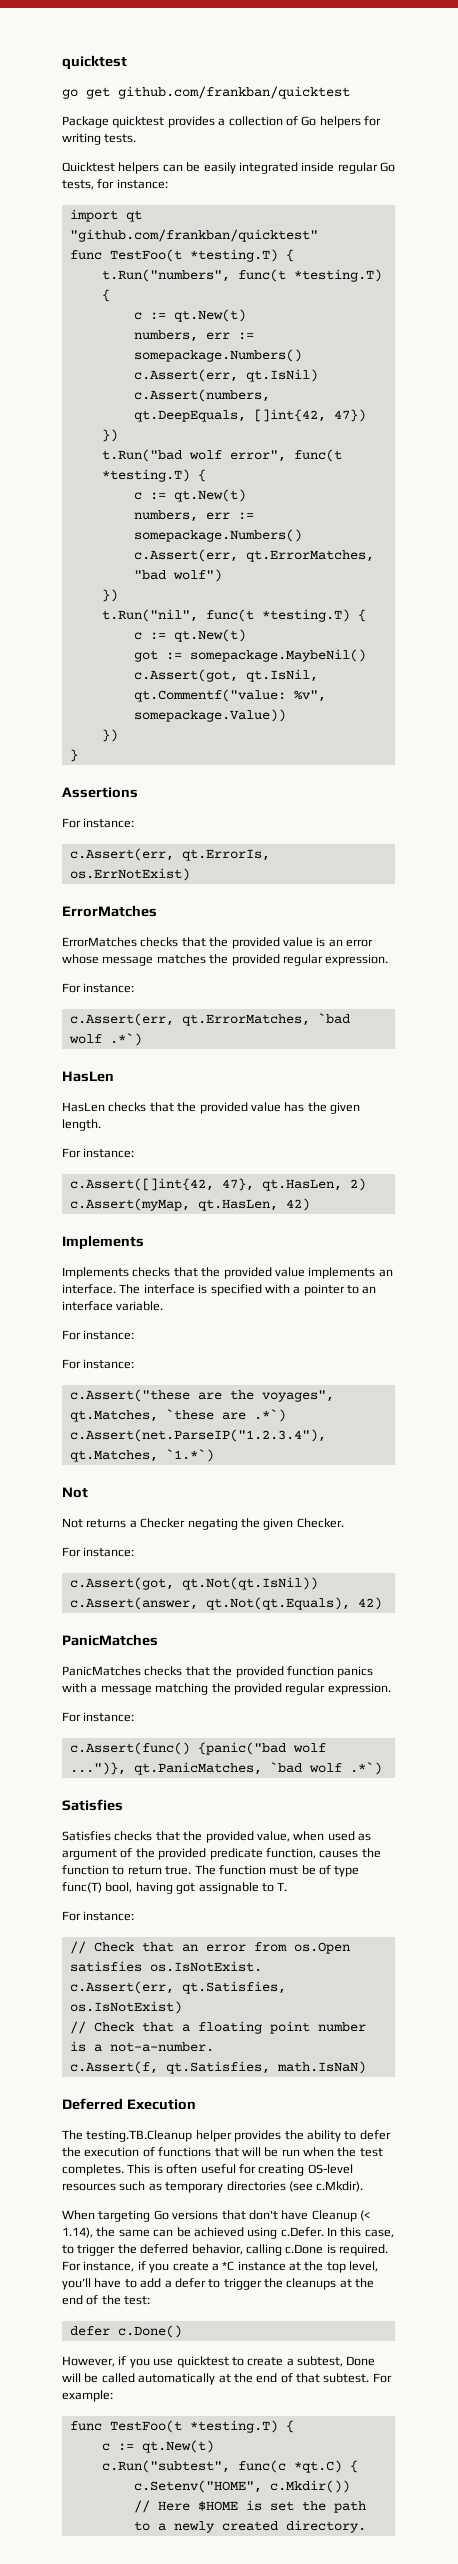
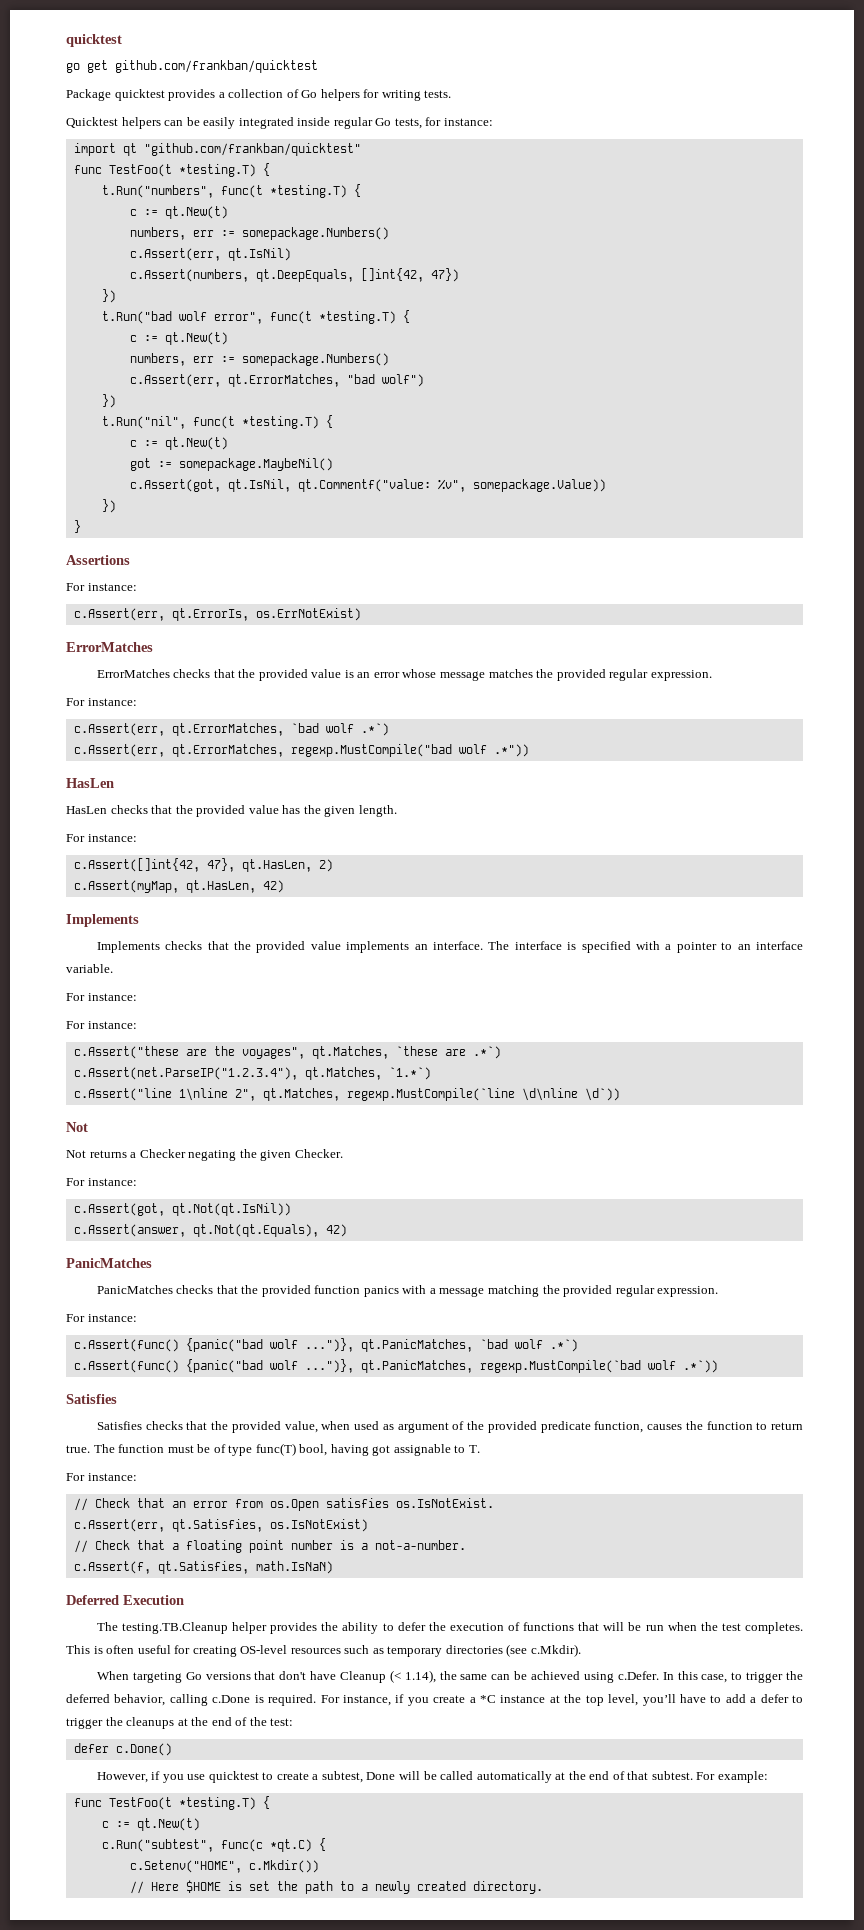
+ c.Assert(err, qt.ErrorMatches, regexp.MustCompile("bad wolf .*"))
+ c.Assert("line 1\nline 2", qt.Matches, regexp.MustCompile(`line \d\nline \d`))
+ c.Assert(func() {panic("bad wolf ...")}, qt.PanicMatches, regexp.MustCompile(`bad wolf .*`))

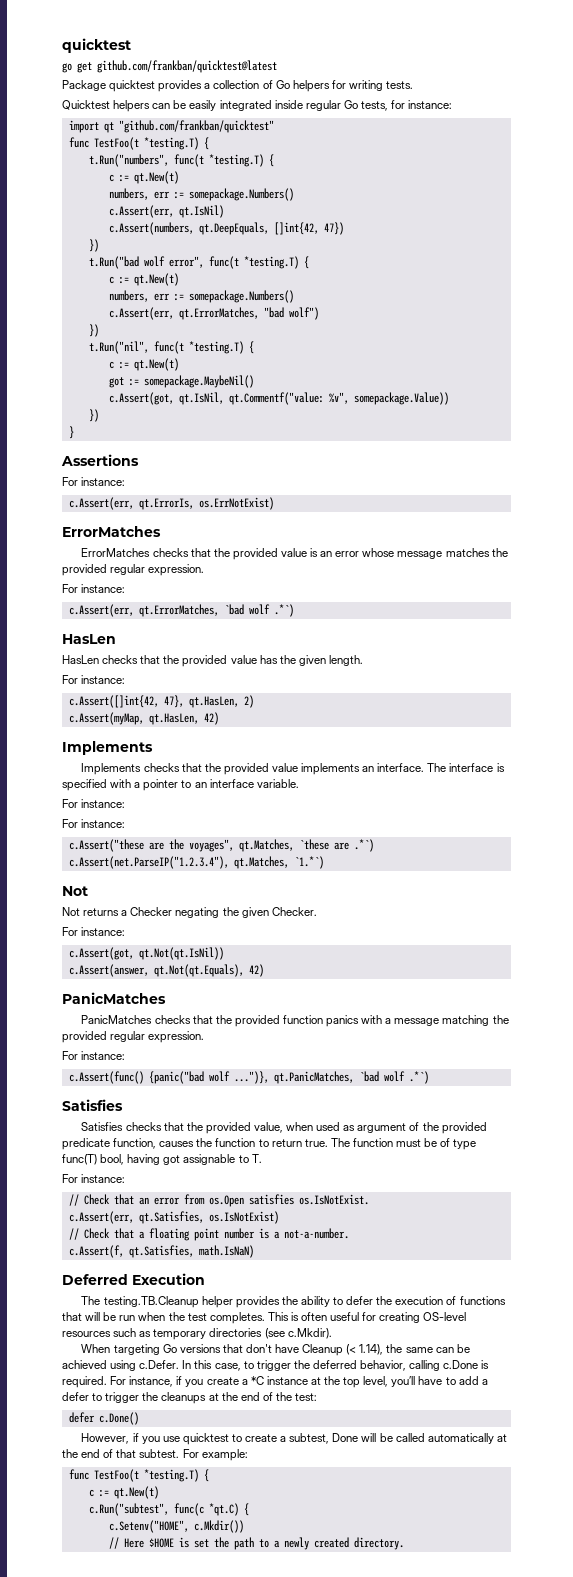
- go get github.com/frankban/quicktest
+ go get github.com/frankban/quicktest@latest
- c.Assert(err, qt.ErrorMatches, regexp.MustCompile("bad wolf .*"))
- c.Assert("line 1\nline 2", qt.Matches, regexp.MustCompile(`line \d\nline \d`))
- c.Assert(func() {panic("bad wolf ...")}, qt.PanicMatches, regexp.MustCompile(`bad wolf .*`))

